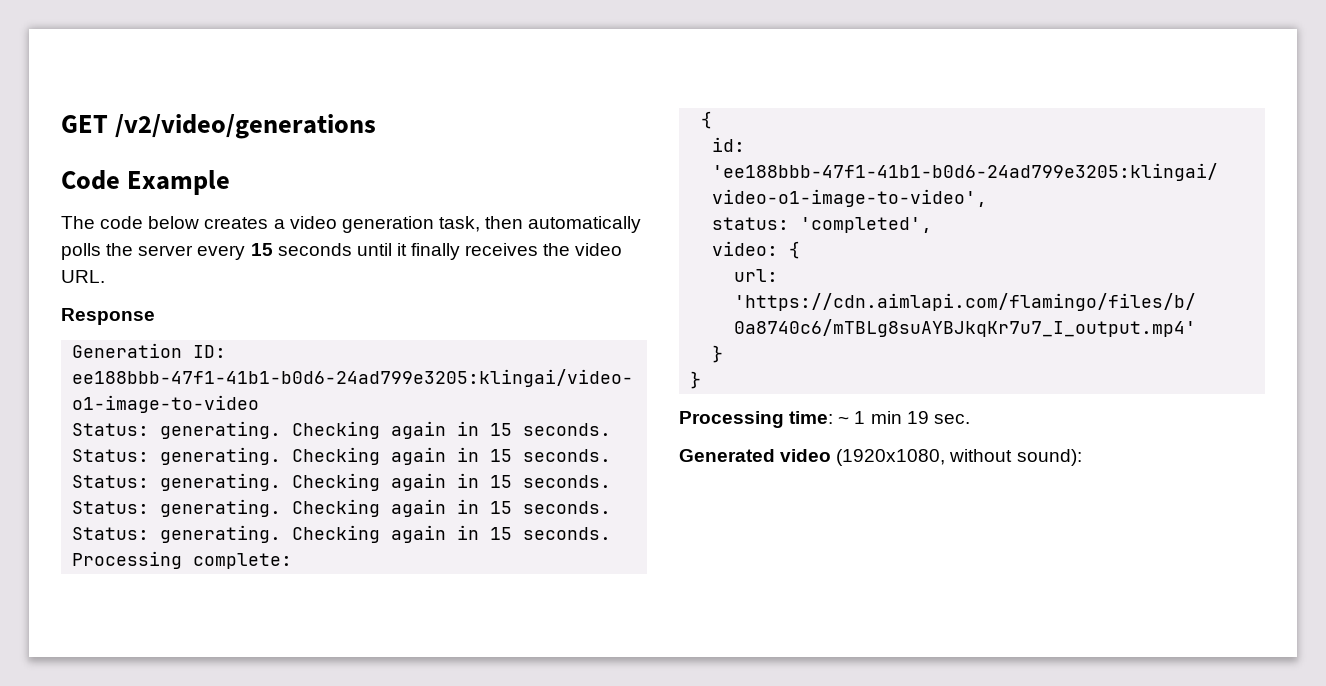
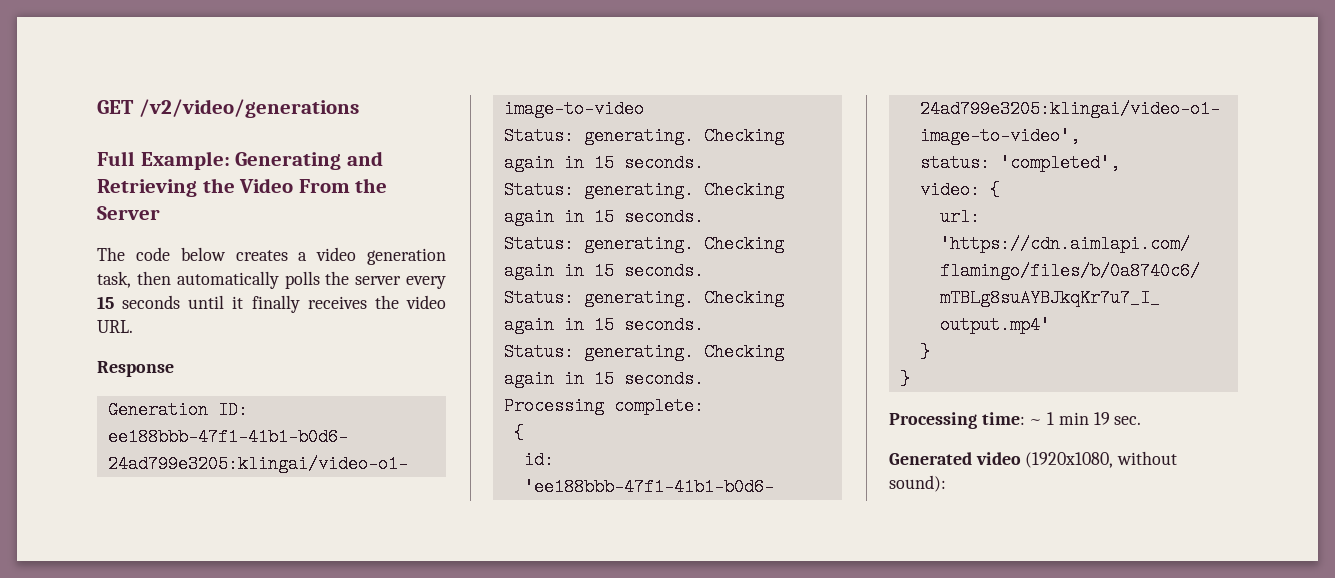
- Code Example
+ Full Example: Generating and Retrieving the Video From the Server

